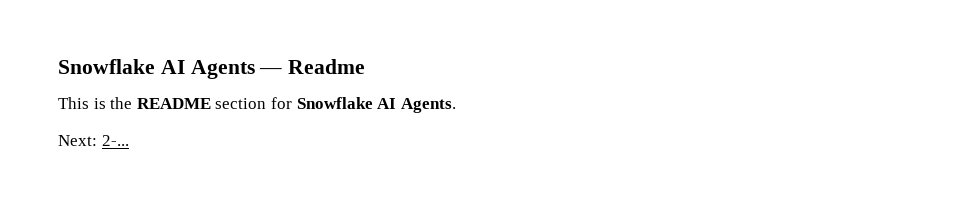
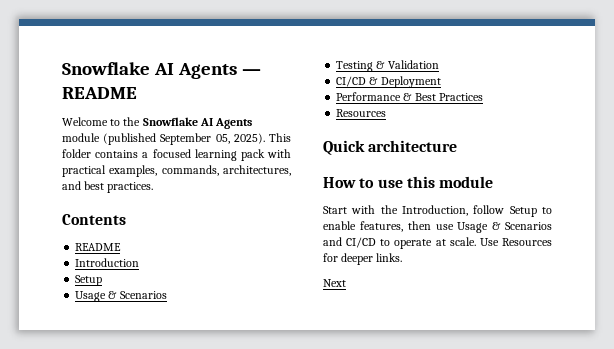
- Snowflake AI Agents — Readme
- This is the README section for Snowflake AI Agents.
- Next: 2-...
+ Snowflake AI Agents — README
+ Welcome to the Snowflake AI Agents module (published September 05, 2025). This folder contains a focused learning pack with practical examples, commands, architectures, and best practices.
+ Contents
+ README
+ Introduction
+ Setup
+ Usage & Scenarios
+ Testing & Validation
+ CI/CD & Deployment
+ Performance & Best Practices
+ Resources
+ Quick architecture
+ How to use this module
+ Start with the Introduction, follow Setup to enable features, then use Usage & Scenarios and CI/CD to operate at scale. Use Resources for deeper links.
+ Next

